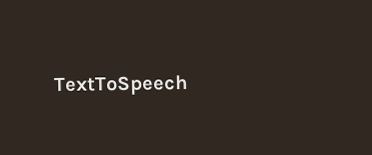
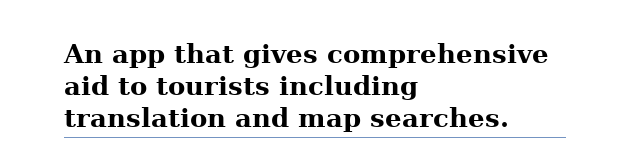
- TextToSpeech
+ An app that gives comprehensive aid to tourists including translation and map searches.

